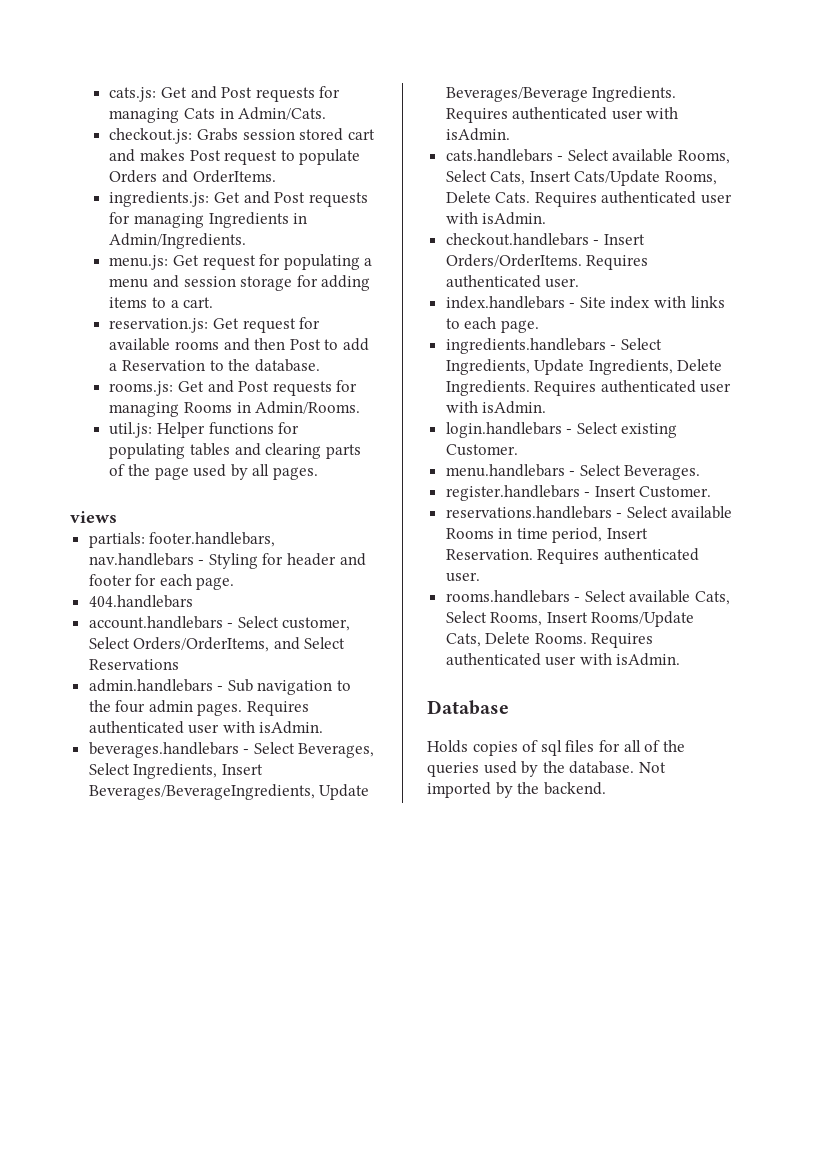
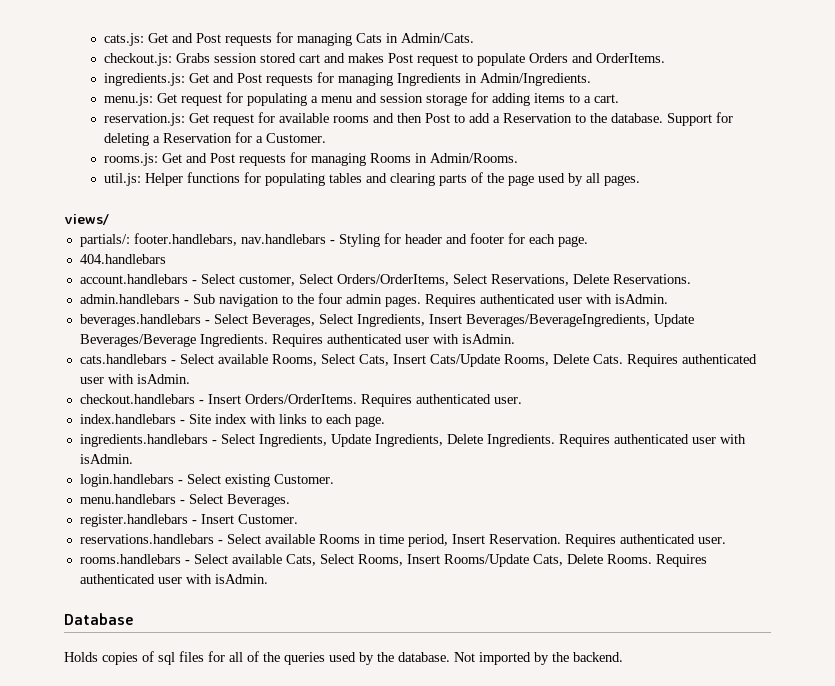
+ Support for deleting a Reservation for a Customer.
- views
- partials: footer.handlebars, nav.handlebars - Styling for header and footer for each page.
+ views/
+ partials/: footer.handlebars, nav.handlebars - Styling for header and footer for each page.
- account.handlebars - Select customer, Select Orders/OrderItems, and Select Reservations
+ account.handlebars - Select customer, Select Orders/OrderItems, Select Reservations, Delete Reservations.

